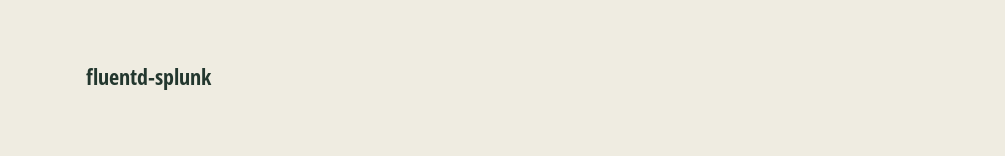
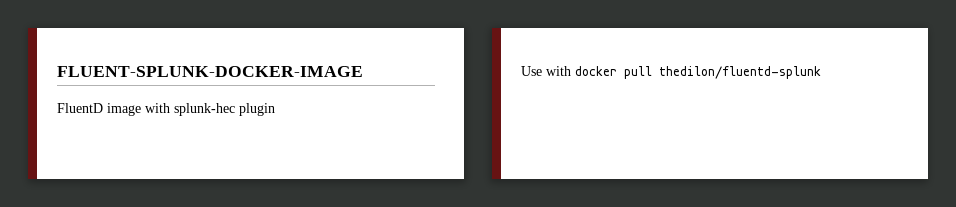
- fluentd-splunk
+ FLUENT-SPLUNK-DOCKER-IMAGE
+ FluentD image with splunk-hec plugin
+ Use with docker pull thedilon/fluentd-splunk

